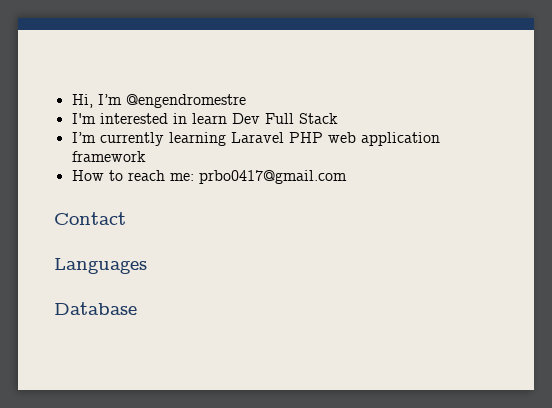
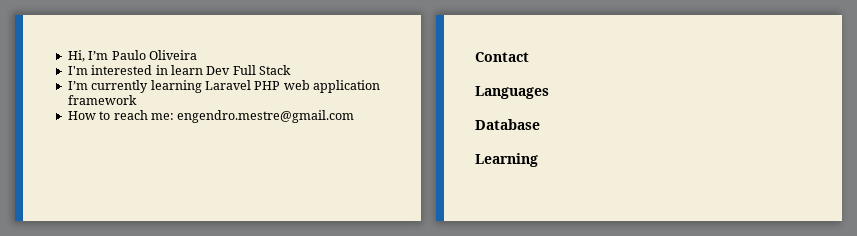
- Hi, I’m @engendromestre
+ Hi, I’m Paulo Oliveira
- How to reach me: prbo0417@gmail.com
+ How to reach me: engendro.mestre@gmail.com
+ Learning

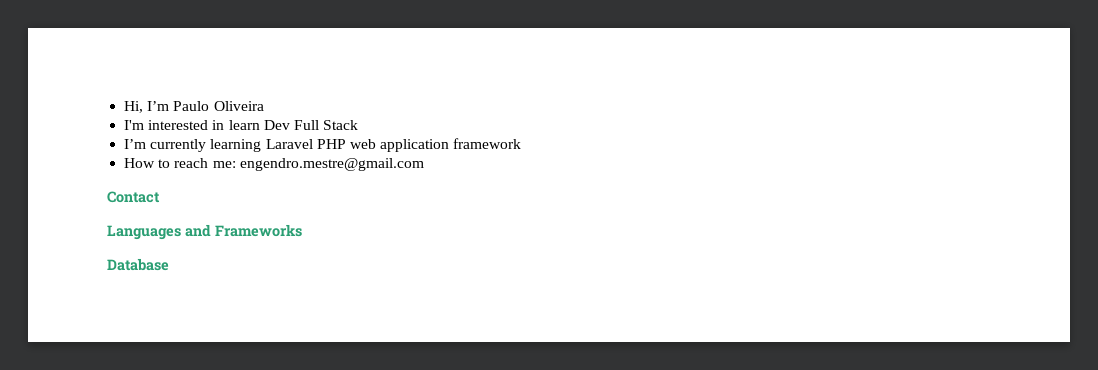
- Languages
+ Languages and Frameworks
- Learning

